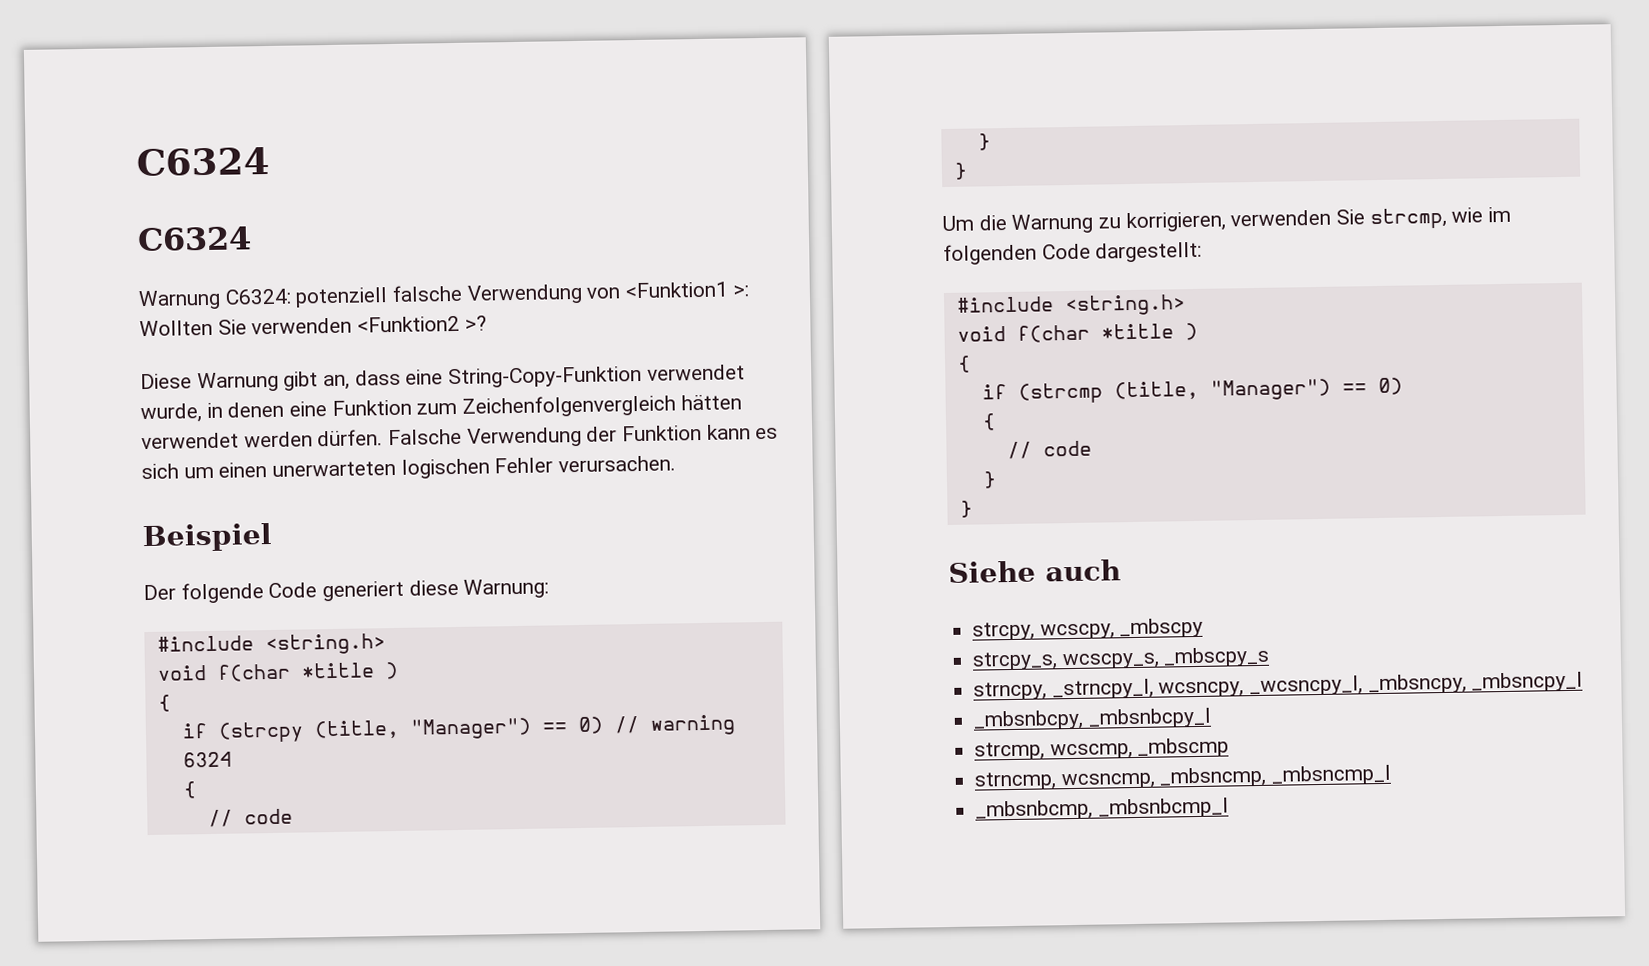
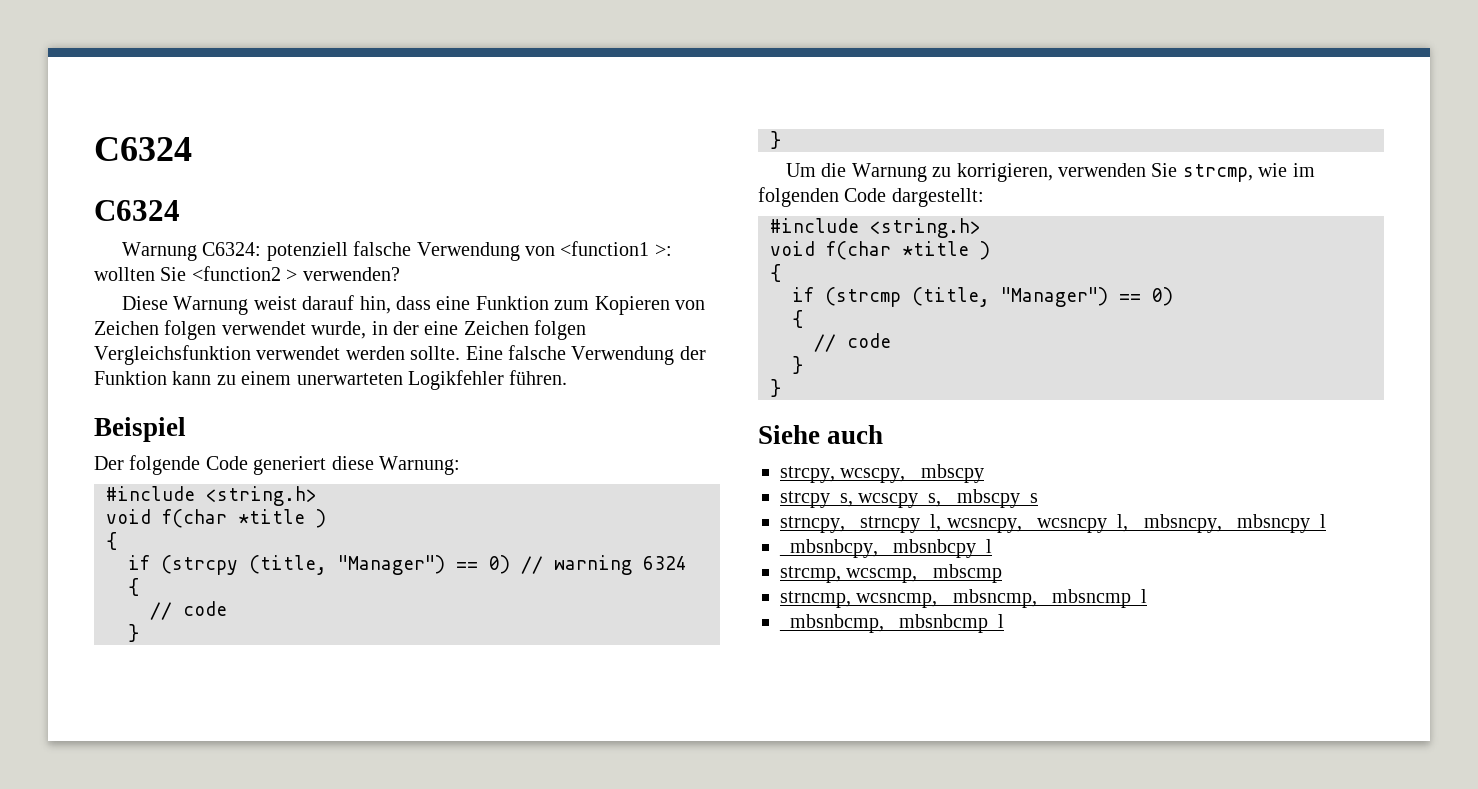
- Warnung C6324: potenziell falsche Verwendung von <Funktion1 >: Wollten Sie verwenden <Funktion2 >?
- Diese Warnung gibt an, dass eine String-Copy-Funktion verwendet wurde, in denen eine Funktion zum Zeichenfolgenvergleich hätten verwendet werden dürfen. Falsche Verwendung der Funktion kann es sich um einen unerwarteten logischen Fehler verursachen.
+ Warnung C6324: potenziell falsche Verwendung von <function1 >: wollten Sie <function2 > verwenden?
+ Diese Warnung weist darauf hin, dass eine Funktion zum Kopieren von Zeichen folgen verwendet wurde, in der eine Zeichen folgen Vergleichsfunktion verwendet werden sollte. Eine falsche Verwendung der Funktion kann zu einem unerwarteten Logikfehler führen.

